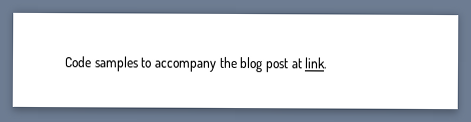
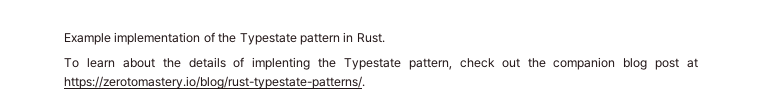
- Code samples to accompany the blog post at link.
+ Example implementation of the Typestate pattern in Rust.
+ To learn about the details of implenting the Typestate pattern, check out the companion blog post at https://zerotomastery.io/blog/rust-typestate-patterns/.

